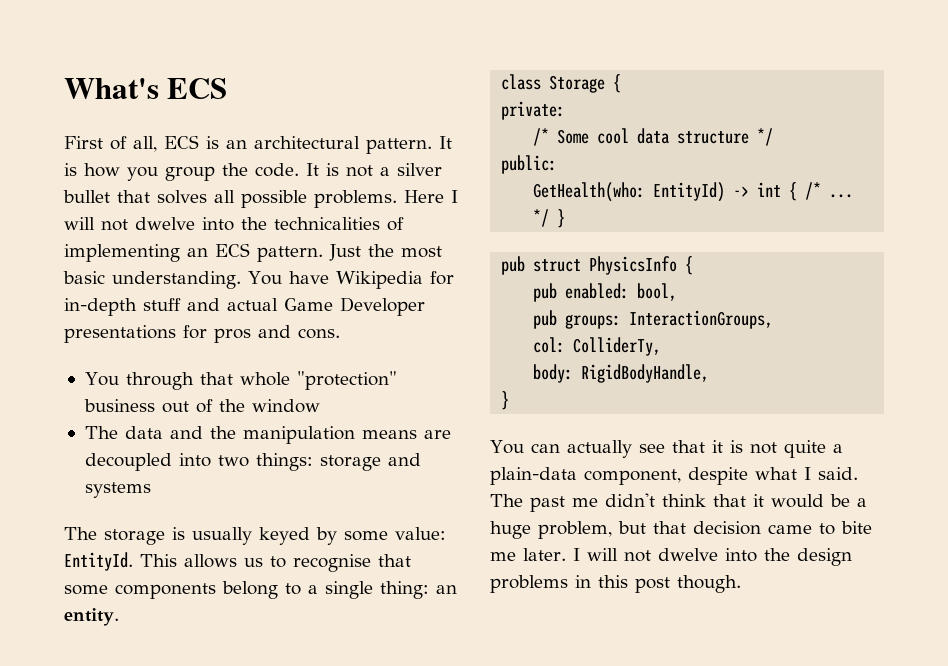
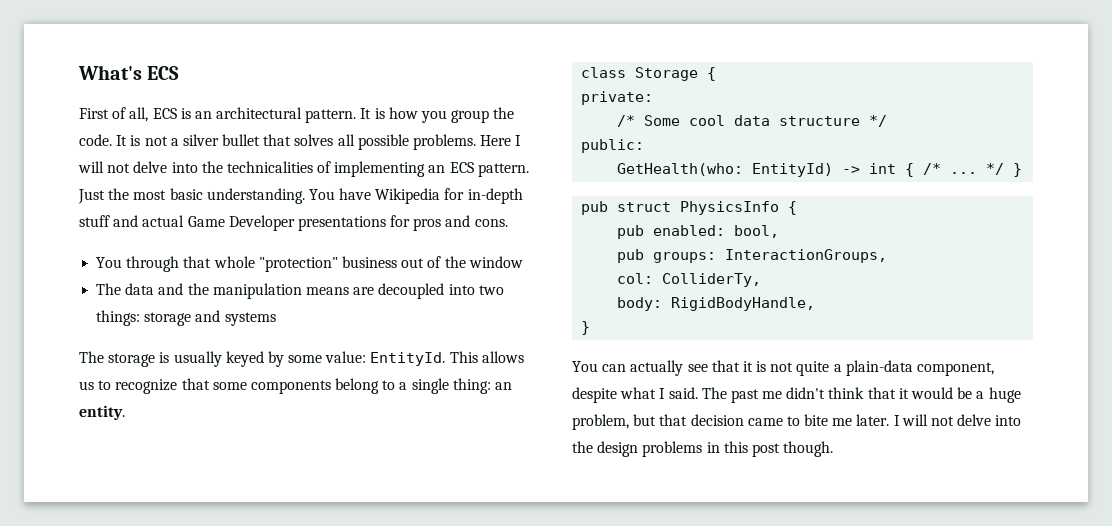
- Here I will not dwelve into the technicalities of implementing an ECS pattern.
+ Here I will not delve into the technicalities of implementing an ECS pattern.
- This allows us to recognise that some components belong to a single thing: an entity.
+ This allows us to recognize that some components belong to a single thing: an entity.
- I will not dwelve into the design problems in this post though.
+ I will not delve into the design problems in this post though.

